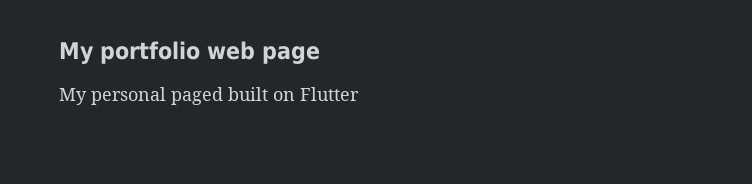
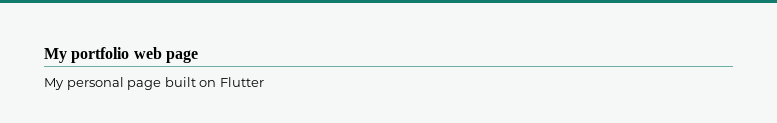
- My personal paged built on Flutter
+ My personal page built on Flutter

